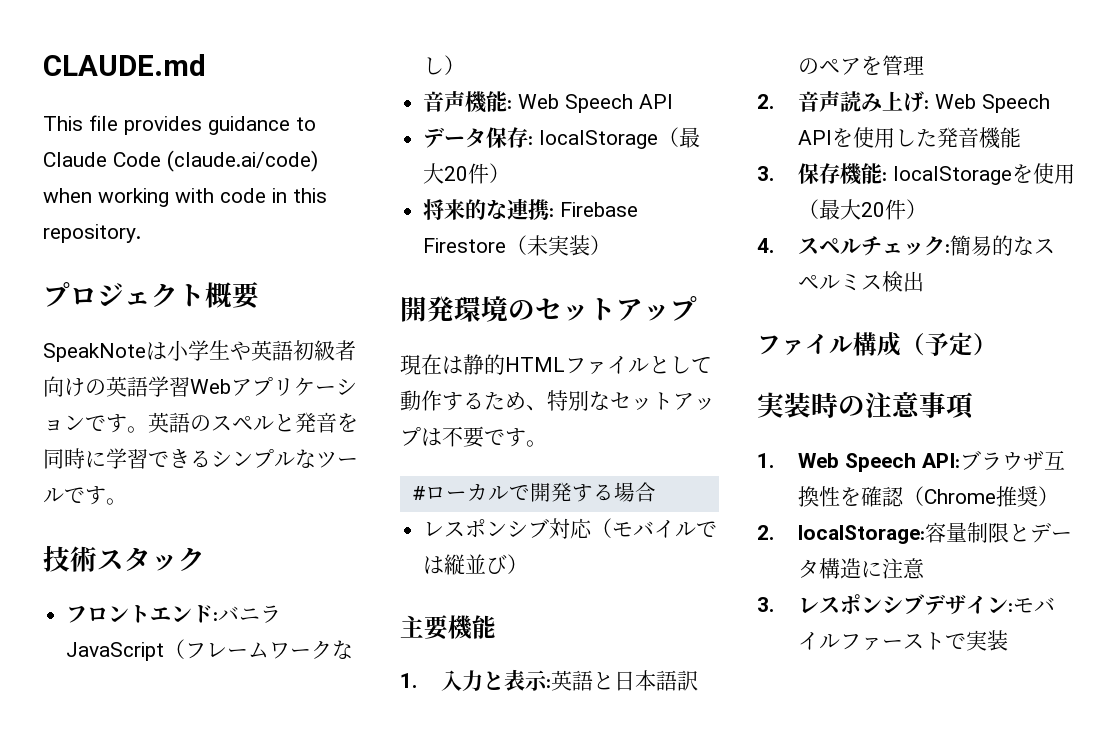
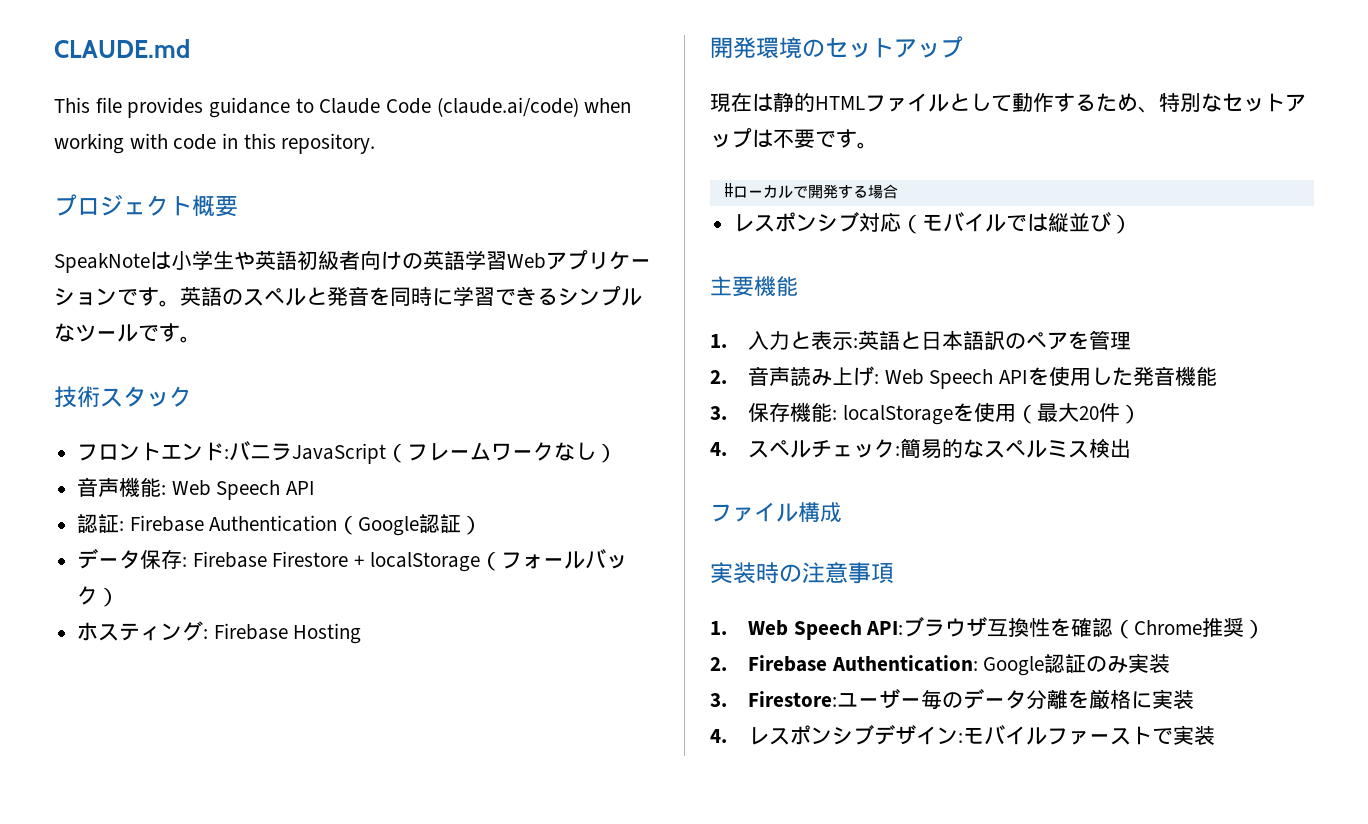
- データ保存: localStorage（最大20件）
- 将来的な連携: Firebase Firestore（未実装）
+ 認証: Firebase Authentication（Google認証）
+ データ保存: Firebase Firestore + localStorage（フォールバック）
+ ホスティング: Firebase Hosting
- ファイル構成（予定）
+ ファイル構成
- 2. localStorage:容量制限とデータ構造に注意
- 3.レスポンシブデザイン:モバイルファーストで実装
+ 2. Firebase Authentication: Google認証のみ実装
+ 3. Firestore:ユーザー毎のデータ分離を厳格に実装
+ 4.レスポンシブデザイン:モバイルファーストで実装

